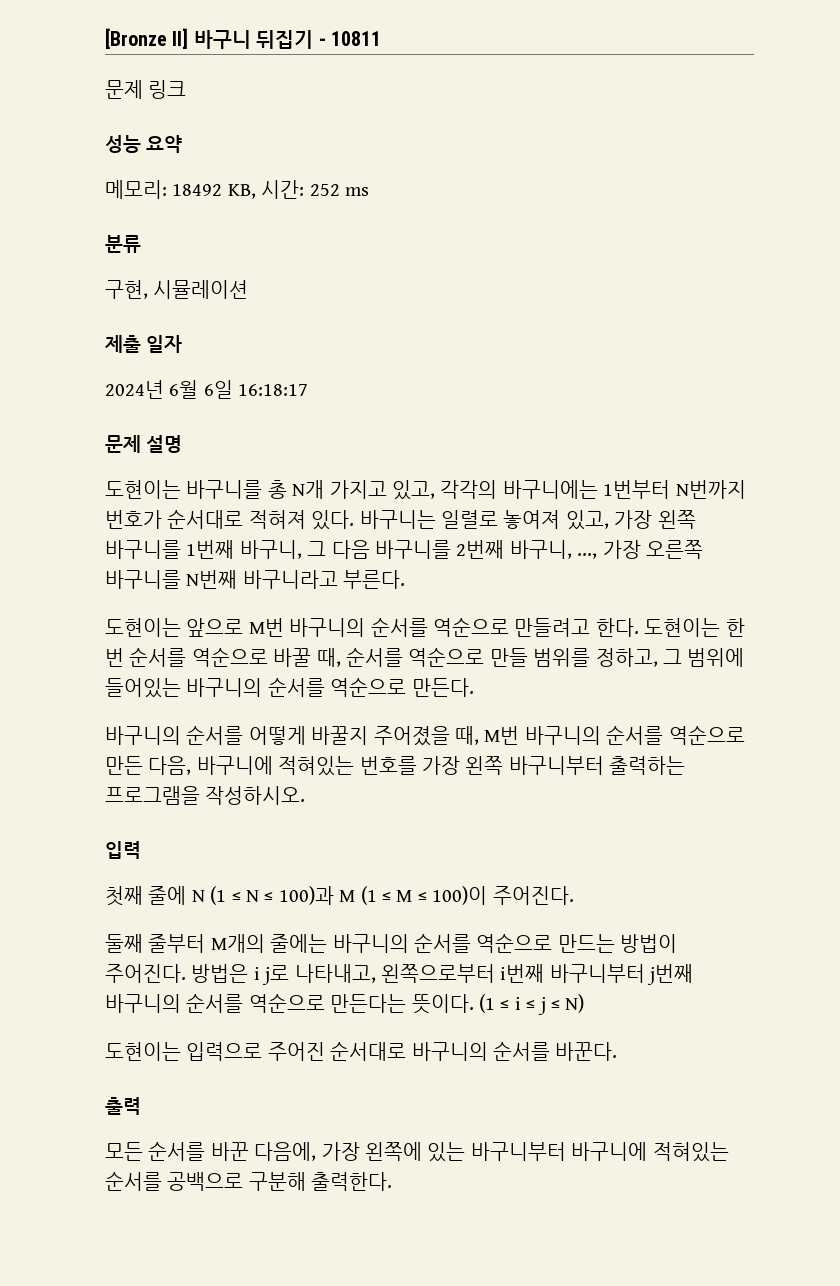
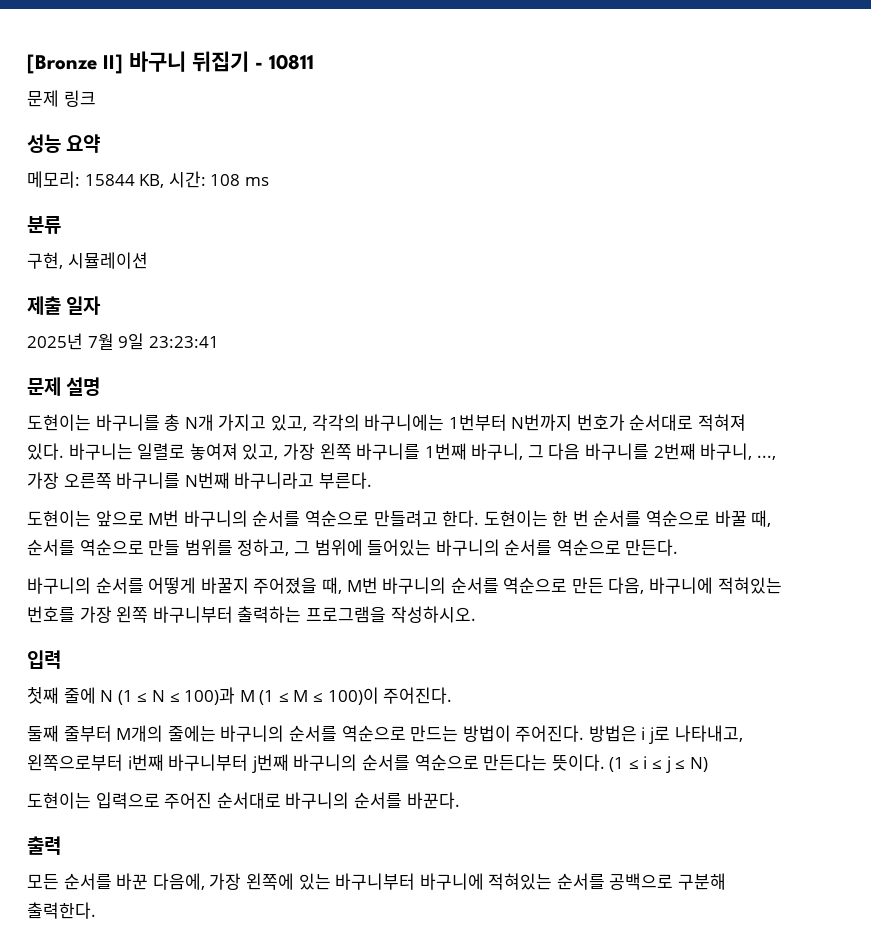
- 메모리: 18492 KB, 시간: 252 ms
+ 메모리: 15844 KB, 시간: 108 ms
- 2024년 6월 6일 16:18:17
+ 2025년 7월 9일 23:23:41

